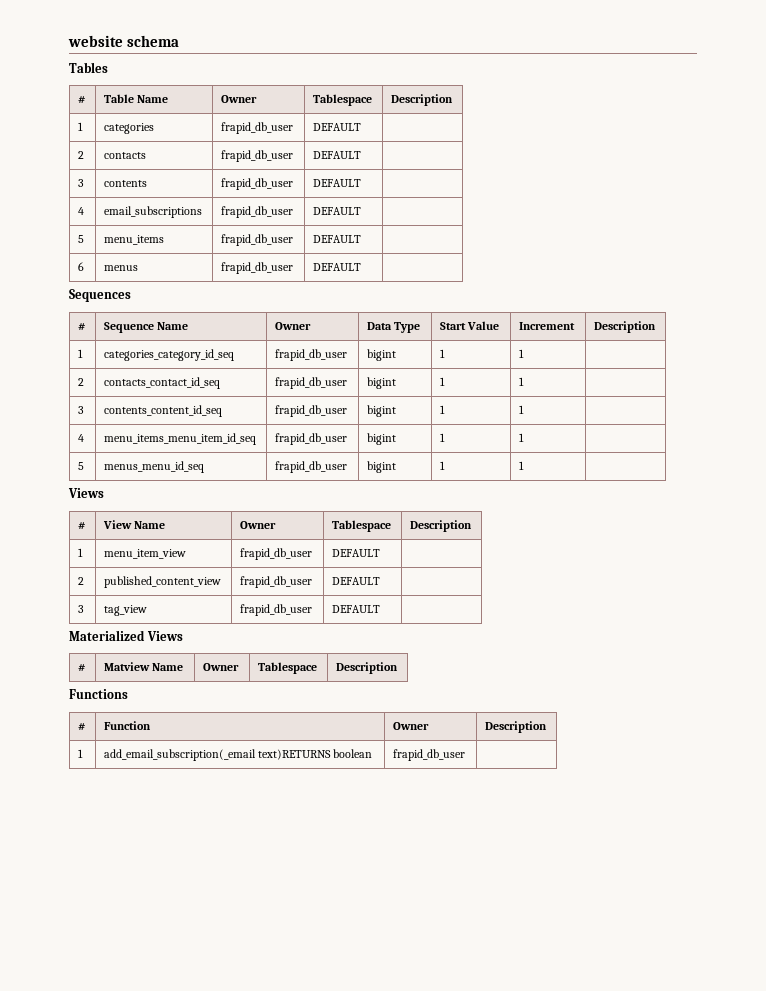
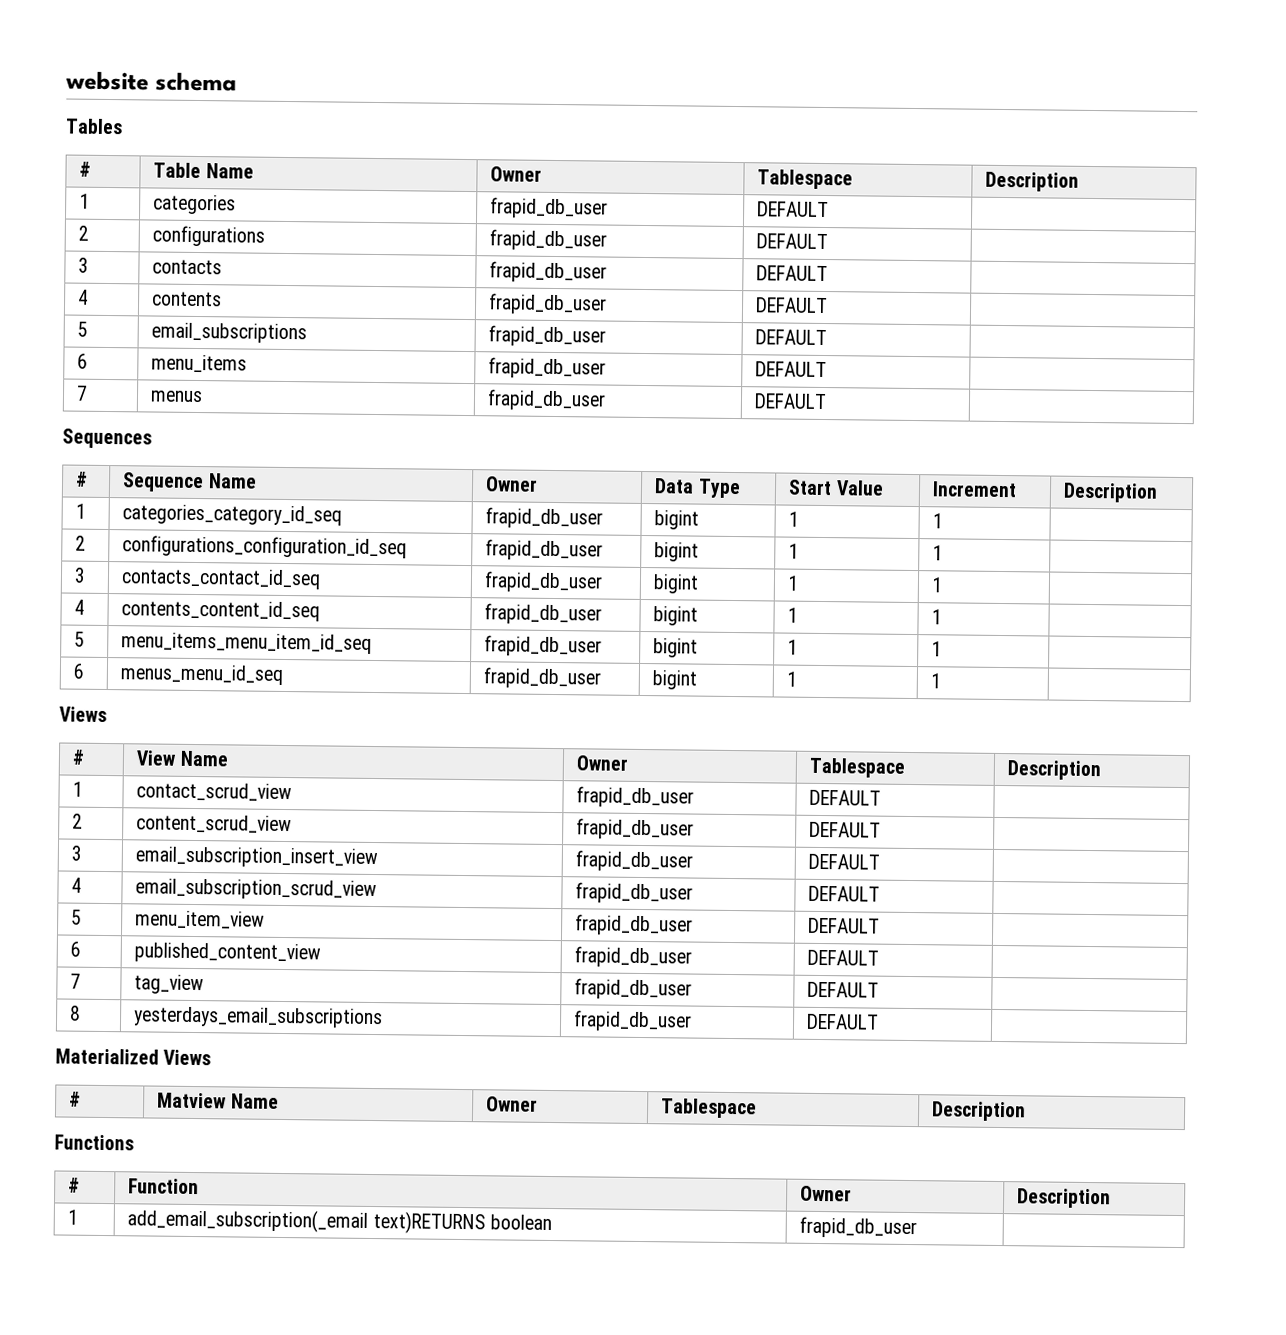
- 2 | contacts | frapid_db_user | DEFAULT |
- 3 | contents | frapid_db_user | DEFAULT |
- 4 | email_subscriptions | frapid_db_user | DEFAULT |
- 5 | menu_items | frapid_db_user | DEFAULT |
+ 2 | configurations | frapid_db_user | DEFAULT |
+ 3 | contacts | frapid_db_user | DEFAULT |
+ 4 | contents | frapid_db_user | DEFAULT |
+ 5 | email_subscriptions | frapid_db_user | DEFAULT |
+ 6 | menu_items | frapid_db_user | DEFAULT |
- 6 | menus | frapid_db_user | DEFAULT |
+ 7 | menus | frapid_db_user | DEFAULT |
- 2 | contacts_contact_id_seq | frapid_db_user | bigint | 1 | 1 |
+ 2 | configurations_configuration_id_seq | frapid_db_user | bigint | 1 | 1 |
- 3 | contents_content_id_seq | frapid_db_user | bigint | 1 | 1 |
+ 3 | contacts_contact_id_seq | frapid_db_user | bigint | 1 | 1 |
- 4 | menu_items_menu_item_id_seq | frapid_db_user | bigint | 1 | 1 |
+ 4 | contents_content_id_seq | frapid_db_user | bigint | 1 | 1 |
+ 5 | menu_items_menu_item_id_seq | frapid_db_user | bigint | 1 | 1 |
- 5 | menus_menu_id_seq | frapid_db_user | bigint | 1 | 1 |
+ 6 | menus_menu_id_seq | frapid_db_user | bigint | 1 | 1 |
- 1 | menu_item_view | frapid_db_user | DEFAULT |
- 2 | published_content_view | frapid_db_user | DEFAULT |
- 3 | tag_view | frapid_db_user | DEFAULT |
+ 1 | contact_scrud_view | frapid_db_user | DEFAULT |
+ 2 | content_scrud_view | frapid_db_user | DEFAULT |
+ 3 | email_subscription_insert_view | frapid_db_user | DEFAULT |
+ 4 | email_subscription_scrud_view | frapid_db_user | DEFAULT |
+ 5 | menu_item_view | frapid_db_user | DEFAULT |
+ 6 | published_content_view | frapid_db_user | DEFAULT |
+ 7 | tag_view | frapid_db_user | DEFAULT |
+ 8 | yesterdays_email_subscriptions | frapid_db_user | DEFAULT |

